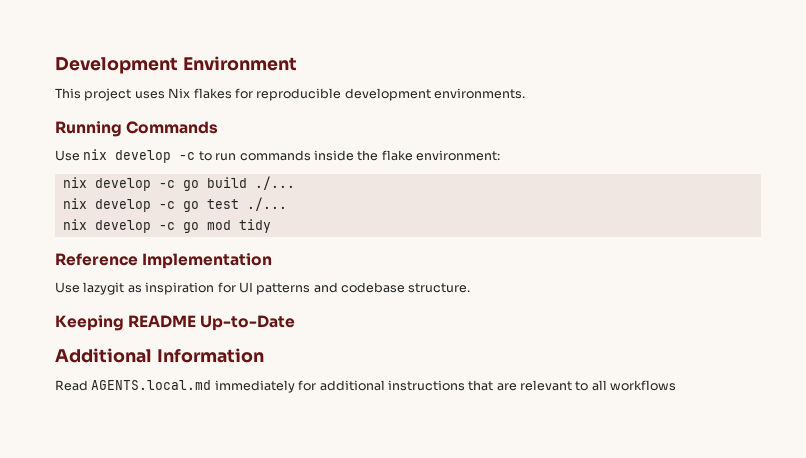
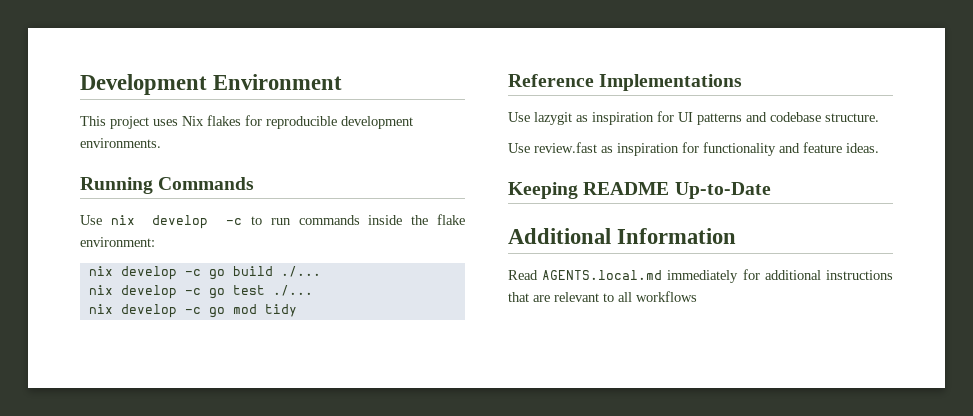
- Reference Implementation
+ Reference Implementations
+ Use review.fast as inspiration for functionality and feature ideas.

